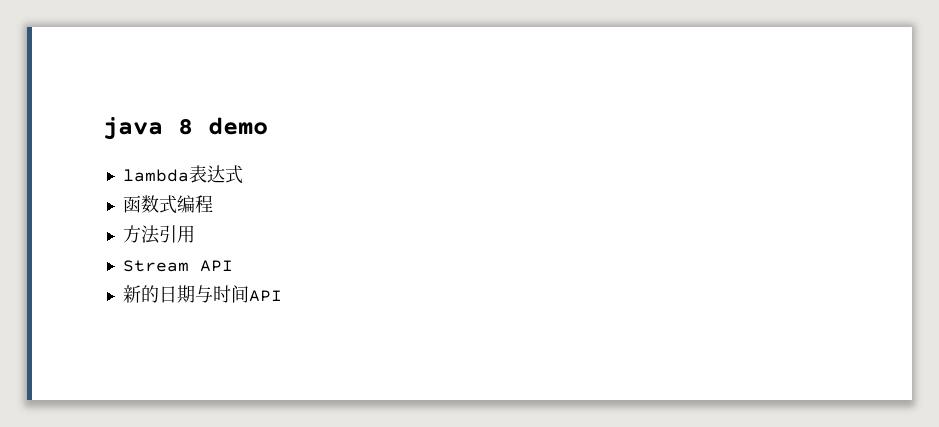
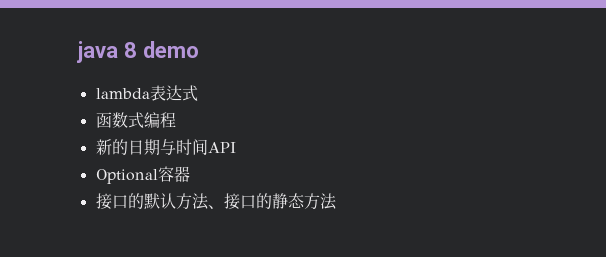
- 方法引用
- Stream API
+ Optional容器
+ 接口的默认方法、接口的静态方法

